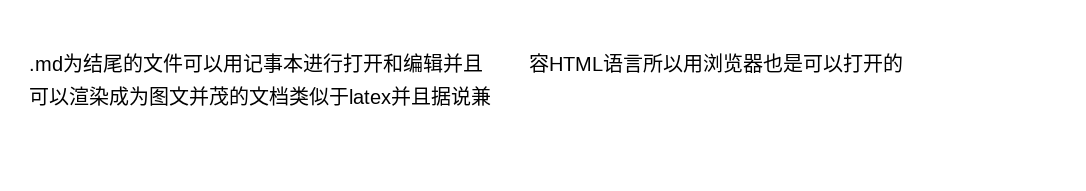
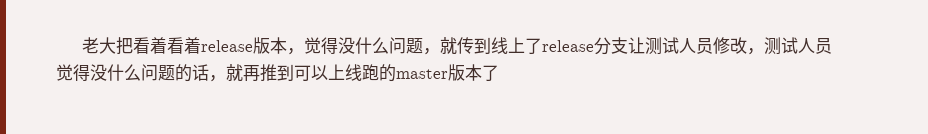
- .md为结尾的文件可以用记事本进行打开和编辑并且可以渲染成为图文并茂的文档类似于latex并且据说兼容HTML语言所以用浏览器也是可以打开的
+ 老大把看着看着release版本，觉得没什么问题，就传到线上了release分支让测试人员修改，测试人员觉得没什么问题的话，就再推到可以上线跑的master版本了

